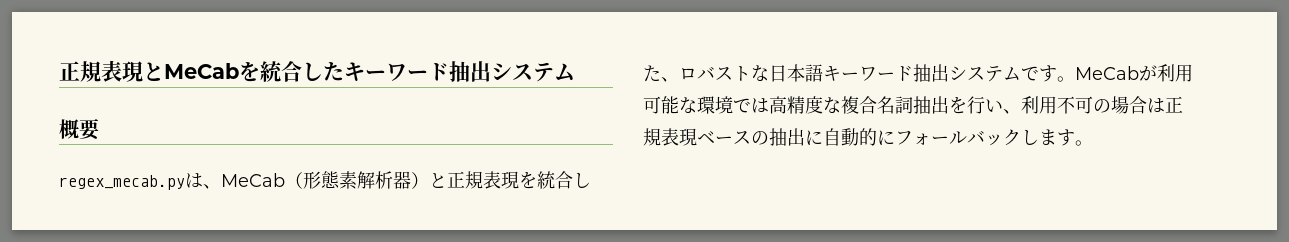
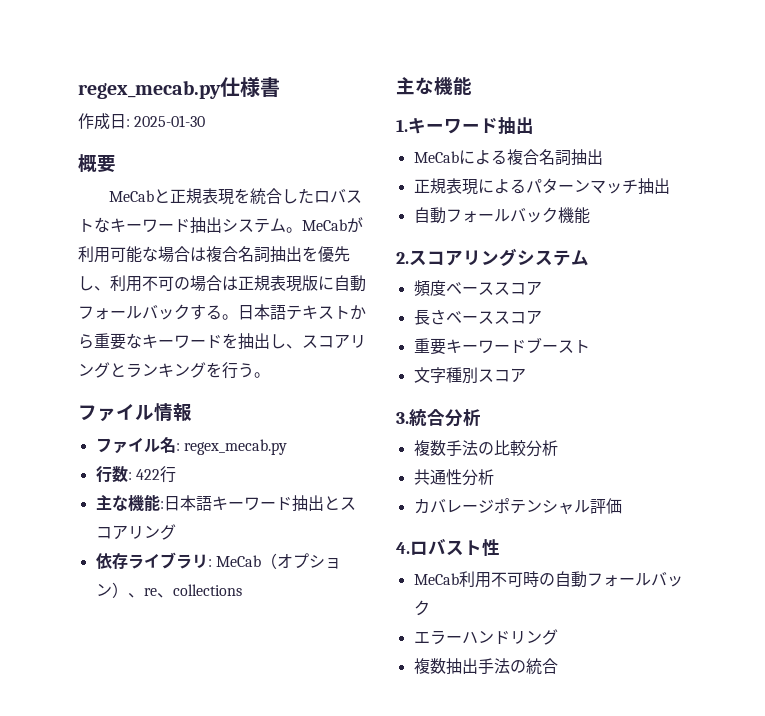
- 正規表現とMeCabを統合したキーワード抽出システム
+ regex_mecab.py仕様書
+ 作成日: 2025-01-30
  概要
- regex_mecab.pyは、MeCab（形態素解析器）と正規表現を統合した、ロバストな日本語キーワード抽出システムです。
+ MeCabと正規表現を統合したロバストなキーワード抽出システム。
- MeCabが利用可能な環境では高精度な複合名詞抽出を行い、利用不可の場合は正規表現ベースの抽出に自動的にフォールバックします。
+ MeCabが利用可能な場合は複合名詞抽出を優先し、利用不可の場合は正規表現版に自動フォールバックする。日本語テキストから重要なキーワードを抽出し、スコアリングとランキングを行う。
+ ファイル情報
+ ファイル名: regex_mecab.py
+ 行数: 422行
+ 主な機能:日本語キーワード抽出とスコアリング
+ 依存ライブラリ: MeCab（オプション）、re、collections
+ 主な機能
+ 1.キーワード抽出
+ MeCabによる複合名詞抽出
+ 正規表現によるパターンマッチ抽出
+ 自動フォールバック機能
+ 2.スコアリングシステム
+ 頻度ベーススコア
+ 長さベーススコア
+ 重要キーワードブースト
+ 文字種別スコア
+ 3.統合分析
+ 複数手法の比較分析
+ 共通性分析
+ カバレージポテンシャル評価
+ 4.ロバスト性
+ MeCab利用不可時の自動フォールバック
+ エラーハンドリング
+ 複数抽出手法の統合

